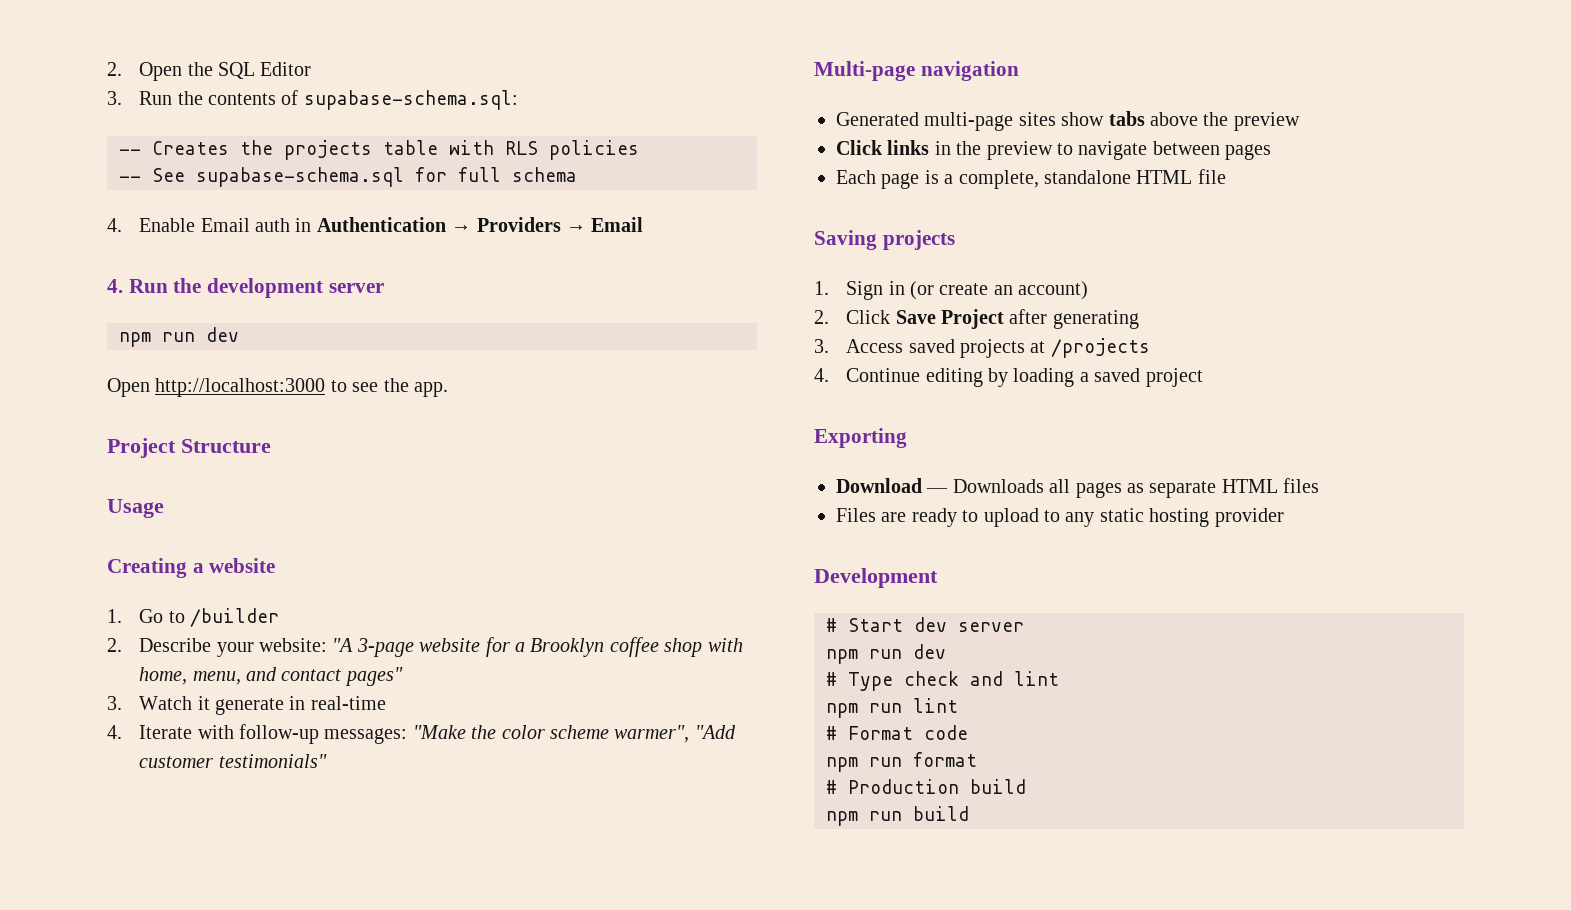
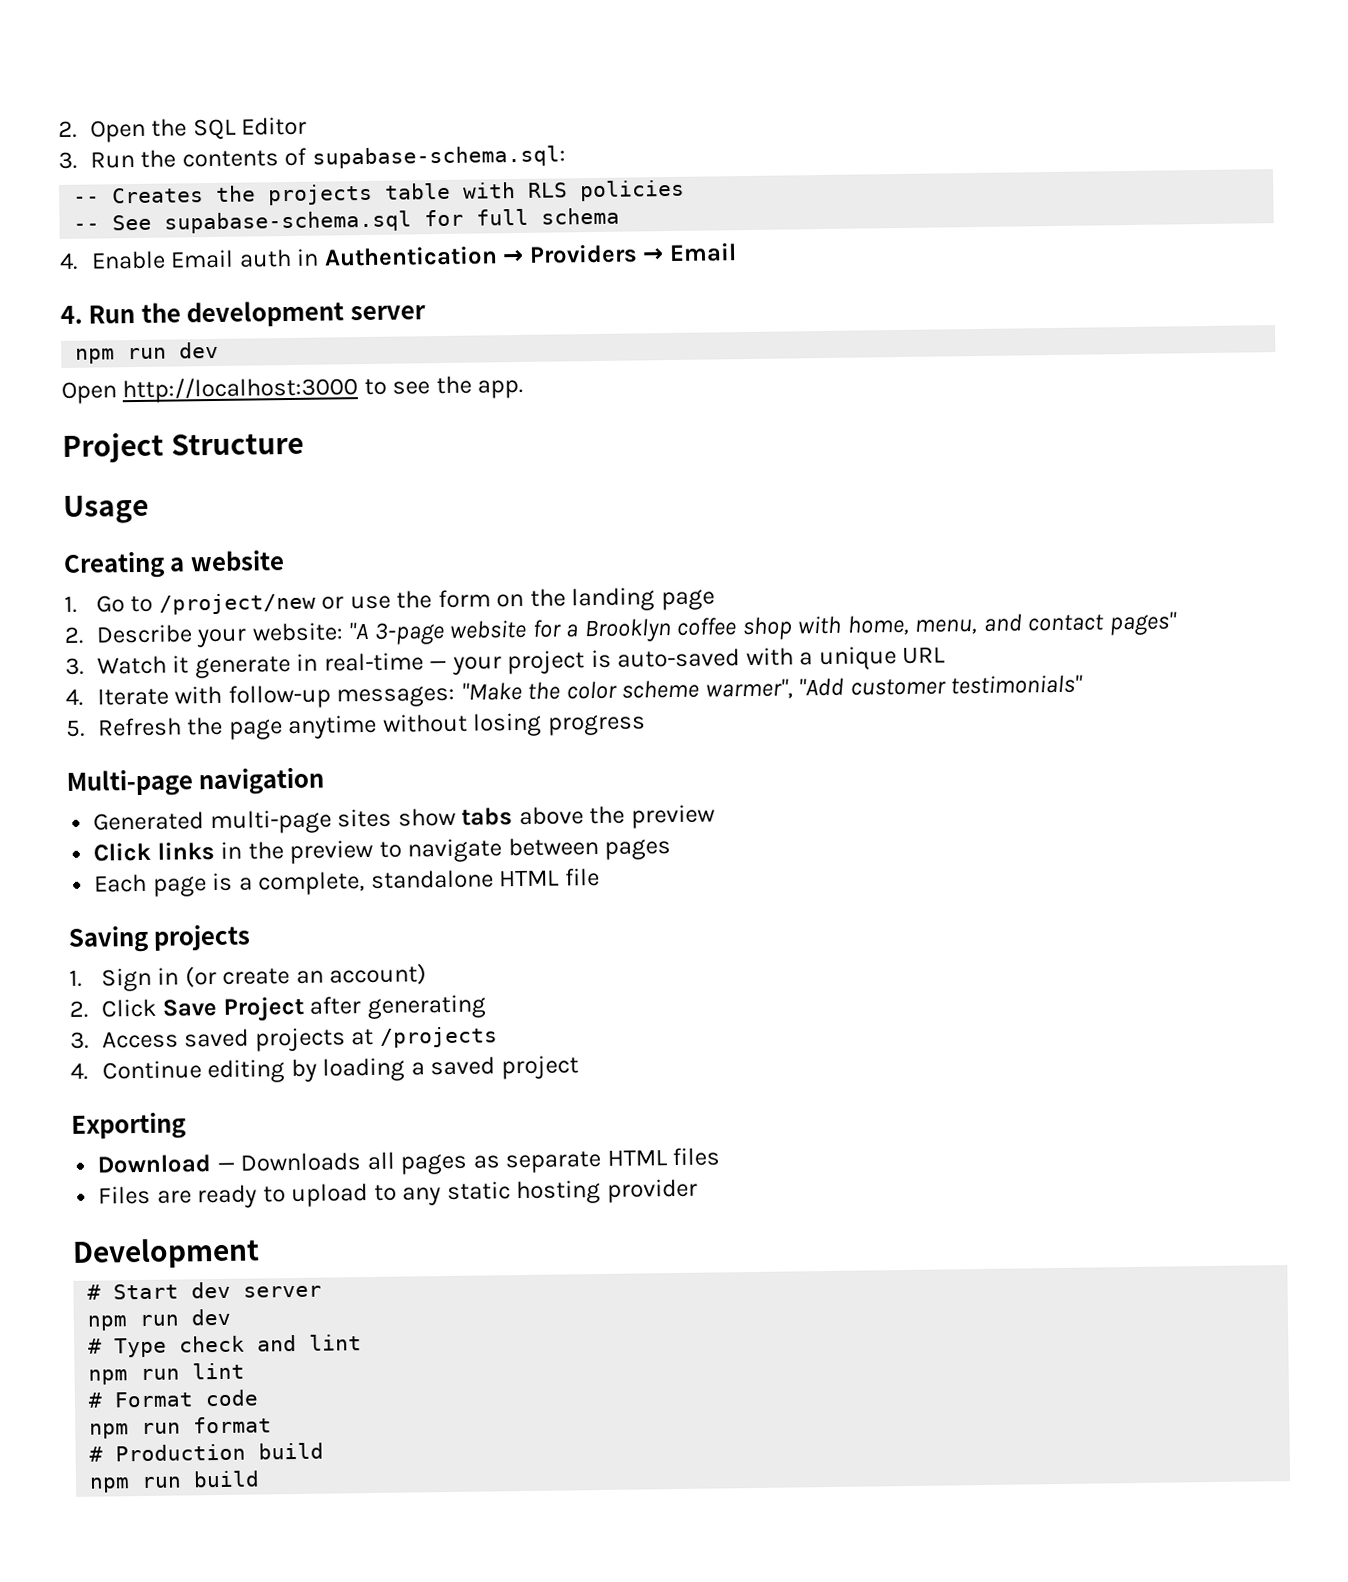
- 1. Go to /builder
+ 1. Go to /project/new or use the form on the landing page
- 3. Watch it generate in real-time
+ 3. Watch it generate in real-time — your project is auto-saved with a unique URL
+ 5. Refresh the page anytime without losing progress

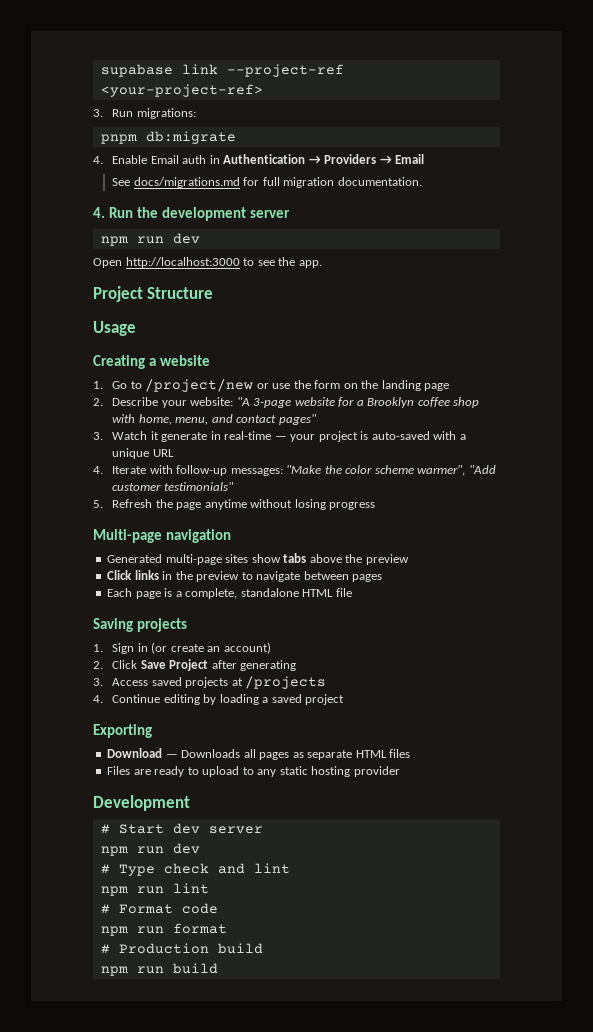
- 2. Open the SQL Editor
- 3. Run the contents of supabase-schema.sql:
- -- Creates the projects table with RLS policies
- -- See supabase-schema.sql for full schema
+ supabase link --project-ref <your-project-ref>
+ 3. Run migrations:
+ pnpm db:migrate
+ See docs/migrations.md for full migration documentation.

